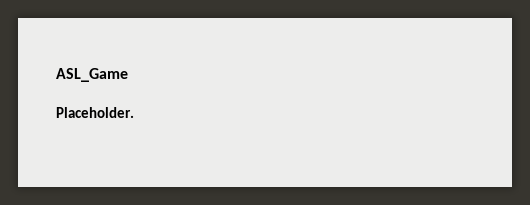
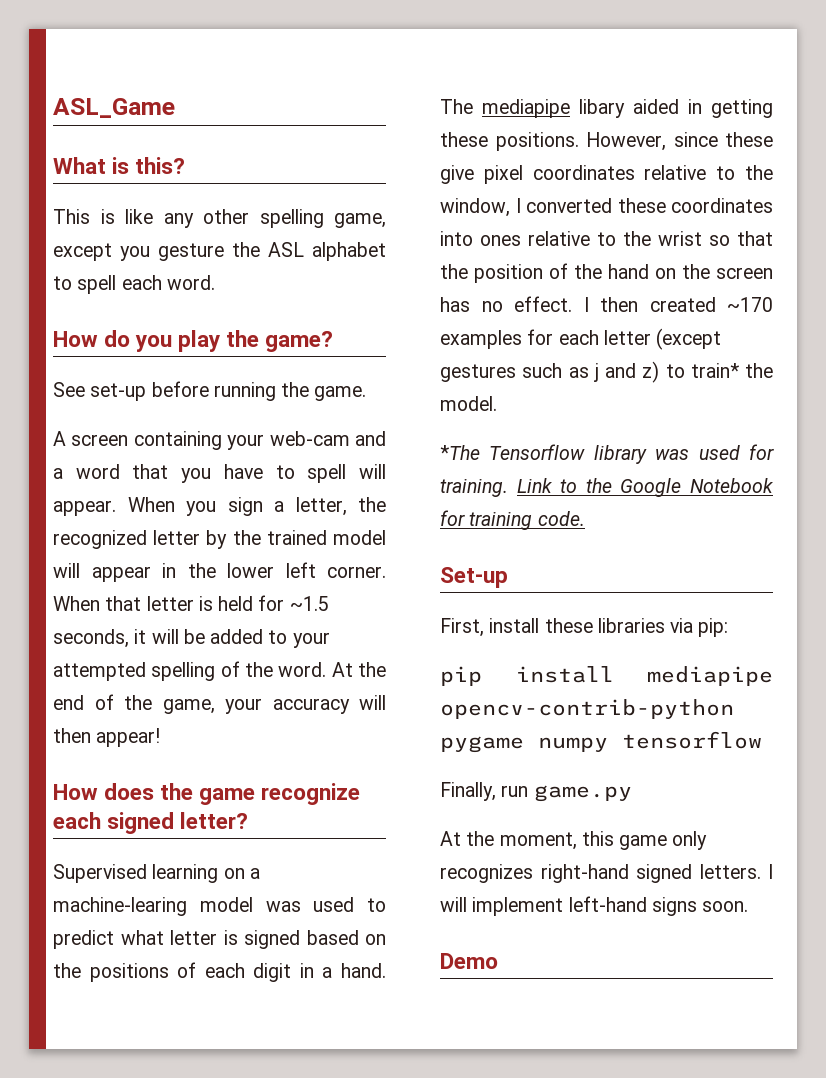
- Placeholder.
+ What is this?
+ This is like any other spelling game, except you gesture the ASL alphabet to spell each word.
+ How do you play the game?
+ See set-up before running the game.
+ A screen containing your web-cam and a word that you have to spell will appear. When you sign a letter, the recognized letter by the trained model will appear in the lower left corner. When that letter is held for ~1.5 seconds, it will be added to your attempted spelling of the word. At the end of the game, your accuracy will then appear!
+ How does the game recognize each signed letter?
+ Supervised learning on a machine-learing model was used to predict what letter is signed based on the positions of each digit in a hand. The mediapipe libary aided in getting these positions. However, since these give pixel coordinates relative to the window, I converted these coordinates into ones relative to the wrist so that the position of the hand on the screen has no effect. I then created ~170 examples for each letter (except gestures such as j and z) to train* the model.
+ *The Tensorflow library was used for training. Link to the Google Notebook for training code.
+ Set-up
+ First, install these libraries via pip:
+ pip install mediapipe opencv-contrib-python pygame numpy tensorflow
+ Finally, run game.py
+ At the moment, this game only recognizes right-hand signed letters. I will implement left-hand signs soon.
+ Demo

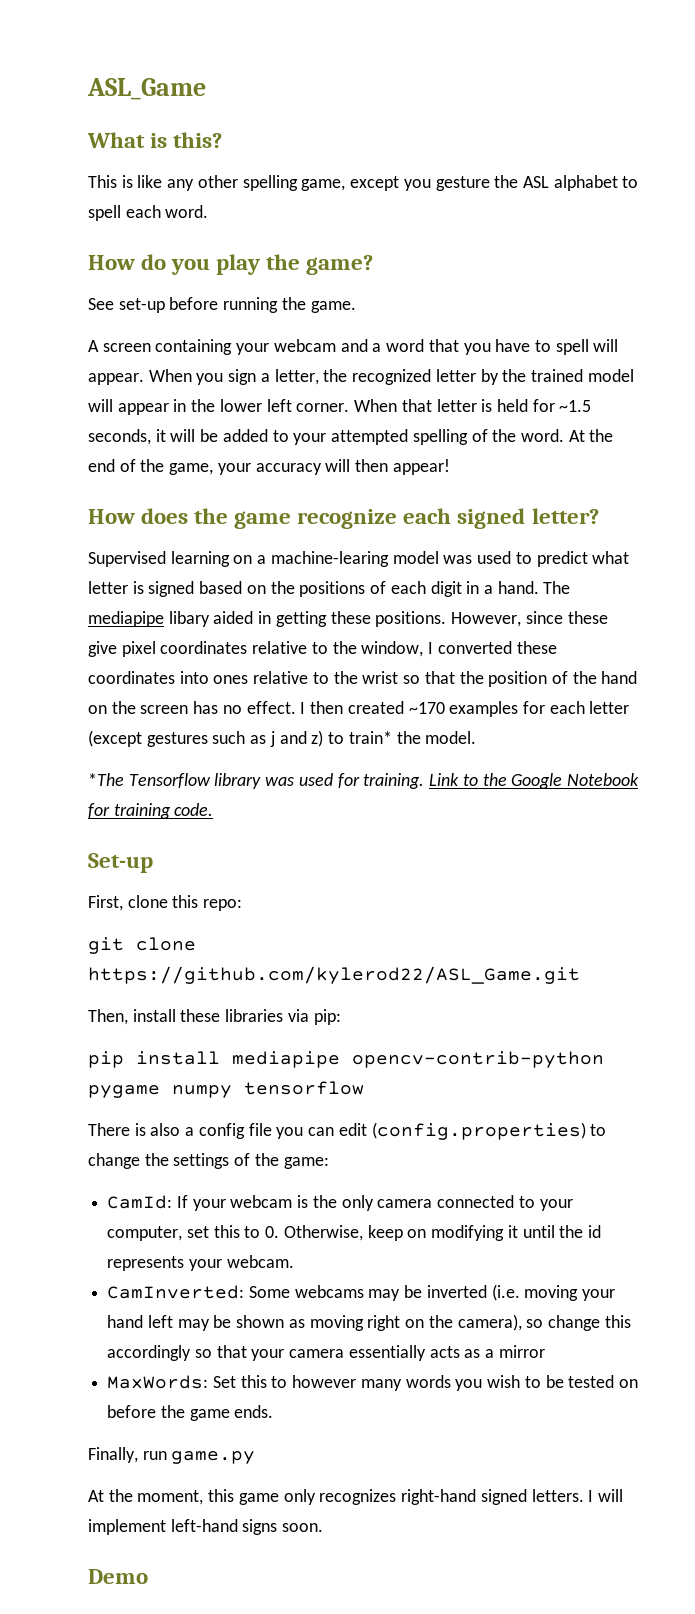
- A screen containing your web-cam and a word that you have to spell will appear.
+ A screen containing your webcam and a word that you have to spell will appear.
- First, install these libraries via pip:
+ First, clone this repo:
+ git clone https://github.com/kylerod22/ASL_Game.git
+ Then, install these libraries via pip:
+ There is also a config file you can edit (config.properties) to change the settings of the game:
+ CamId: If your webcam is the only camera connected to your computer, set this to 0. Otherwise, keep on modifying it until the id represents your webcam.
+ CamInverted: Some webcams may be inverted (i.e. moving your hand left may be shown as moving right on the camera), so change this accordingly so that your camera essentially acts as a mirror
+ MaxWords: Set this to however many words you wish to be tested on before the game ends.

